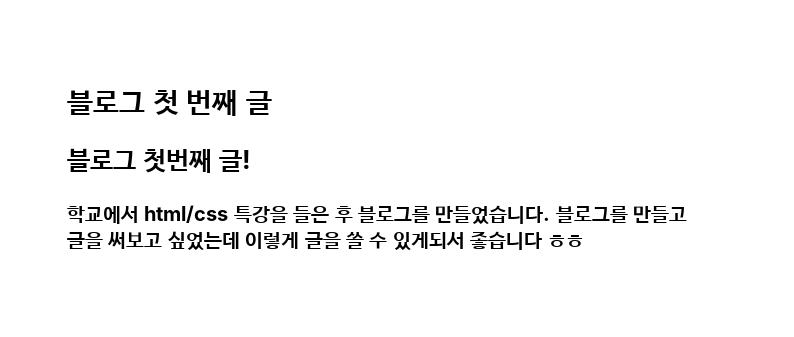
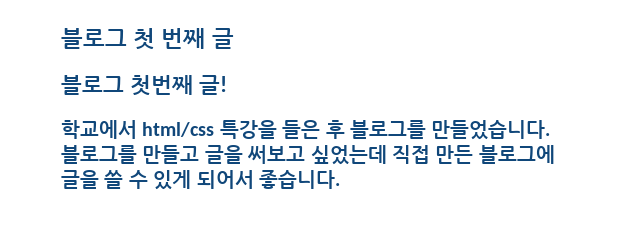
- 블로그를 만들고 글을 써보고 싶었는데 이렇게 글을 쓸 수 있게되서 좋습니다 ㅎㅎ
+ 블로그를 만들고 글을 써보고 싶었는데 직접 만든 블로그에 글을 쓸 수 있게 되어서 좋습니다.

